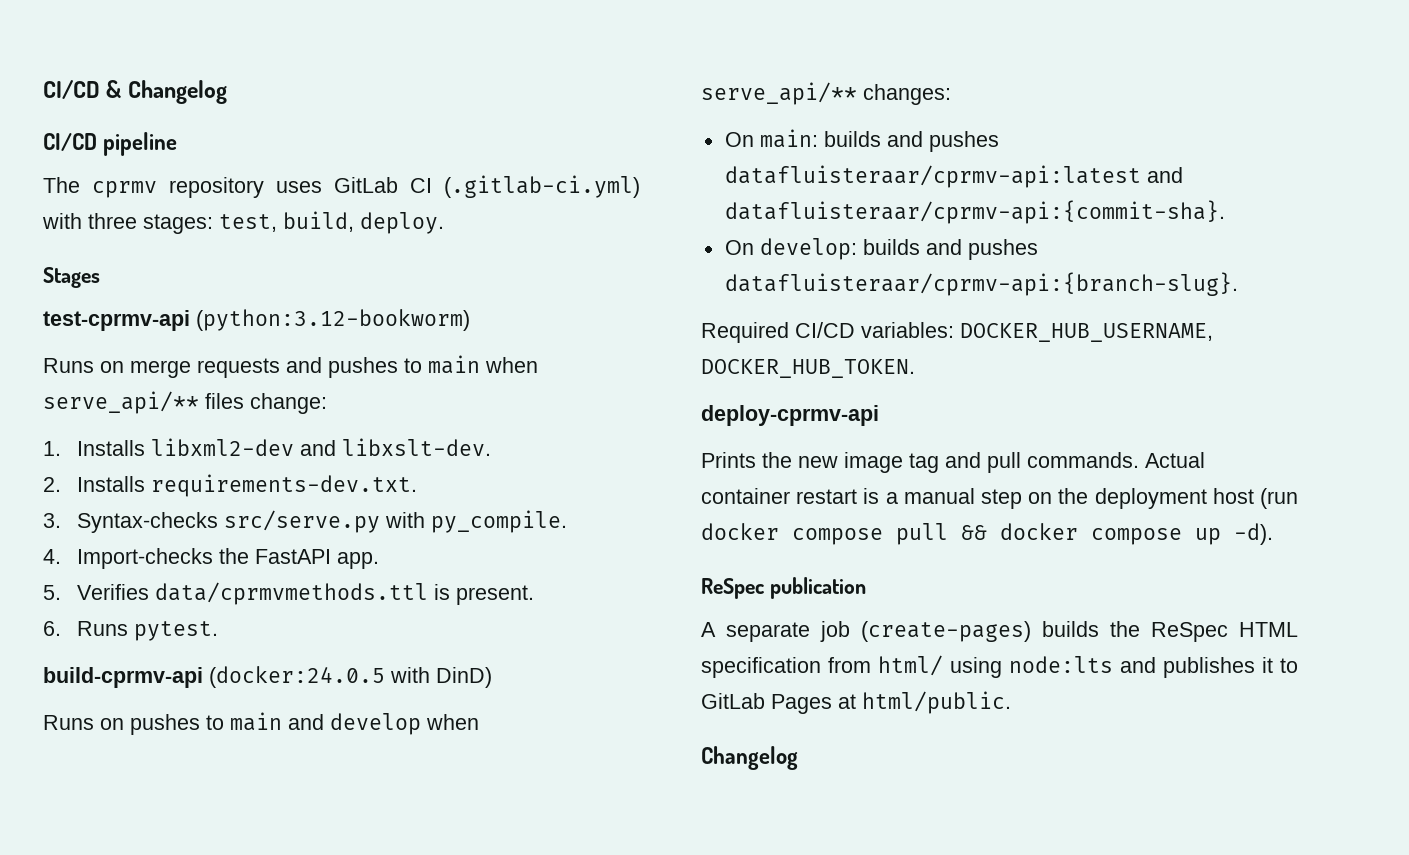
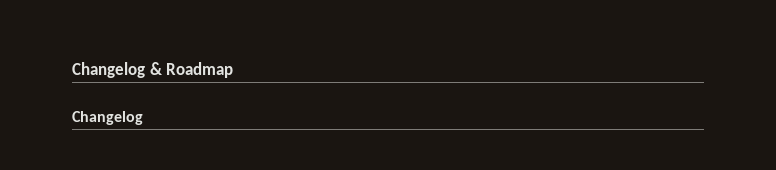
- CI/CD & Changelog
- CI/CD pipeline
- The cprmv repository uses GitLab CI (.gitlab-ci.yml) with three stages: test, build, deploy.
- Stages
- test-cprmv-api (python:3.12-bookworm)
- Runs on merge requests and pushes to main when serve_api/** files change:
- 1. Installs libxml2-dev and libxslt-dev.
- 2. Installs requirements-dev.txt.
- 3. Syntax-checks src/serve.py with py_compile.
- 4. Import-checks the FastAPI app.
- 5. Verifies data/cprmvmethods.ttl is present.
- 6. Runs pytest.
- build-cprmv-api (docker:24.0.5 with DinD)
- Runs on pushes to main and develop when serve_api/** changes:
- On main: builds and pushes datafluisteraar/cprmv-api:latest and datafluisteraar/cprmv-api:{commit-sha}.
- On develop: builds and pushes datafluisteraar/cprmv-api:{branch-slug}.
- Required CI/CD variables: DOCKER_HUB_USERNAME, DOCKER_HUB_TOKEN.
- deploy-cprmv-api
- Prints the new image tag and pull commands. Actual container restart is a manual step on the deployment host (run docker compose pull && docker compose up -d).
- ReSpec publication
- A separate job (create-pages) builds the ReSpec HTML specification from html/ using node:lts and publishes it to GitLab Pages at html/public.
+ Changelog & Roadmap

